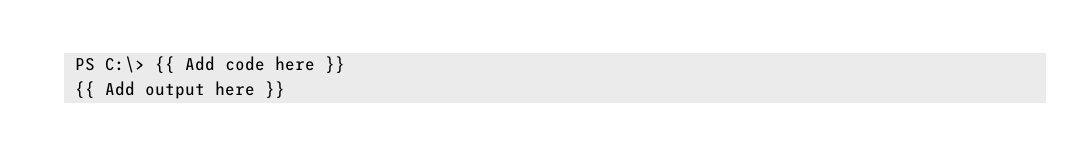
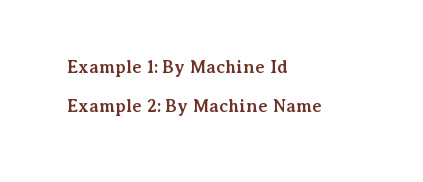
- PS C:\> {{ Add code here }}
- {{ Add output here }}
+ Example 1: By Machine Id
+ Example 2: By Machine Name

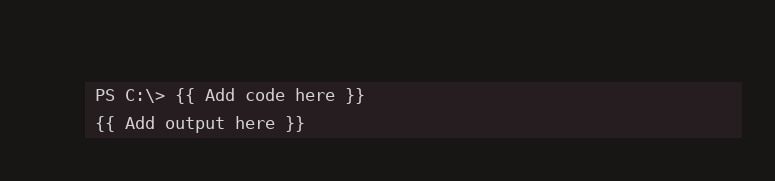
- Example 1: By Machine Id
- Example 2: By Machine Name
+ PS C:\> {{ Add code here }}
+ {{ Add output here }}

